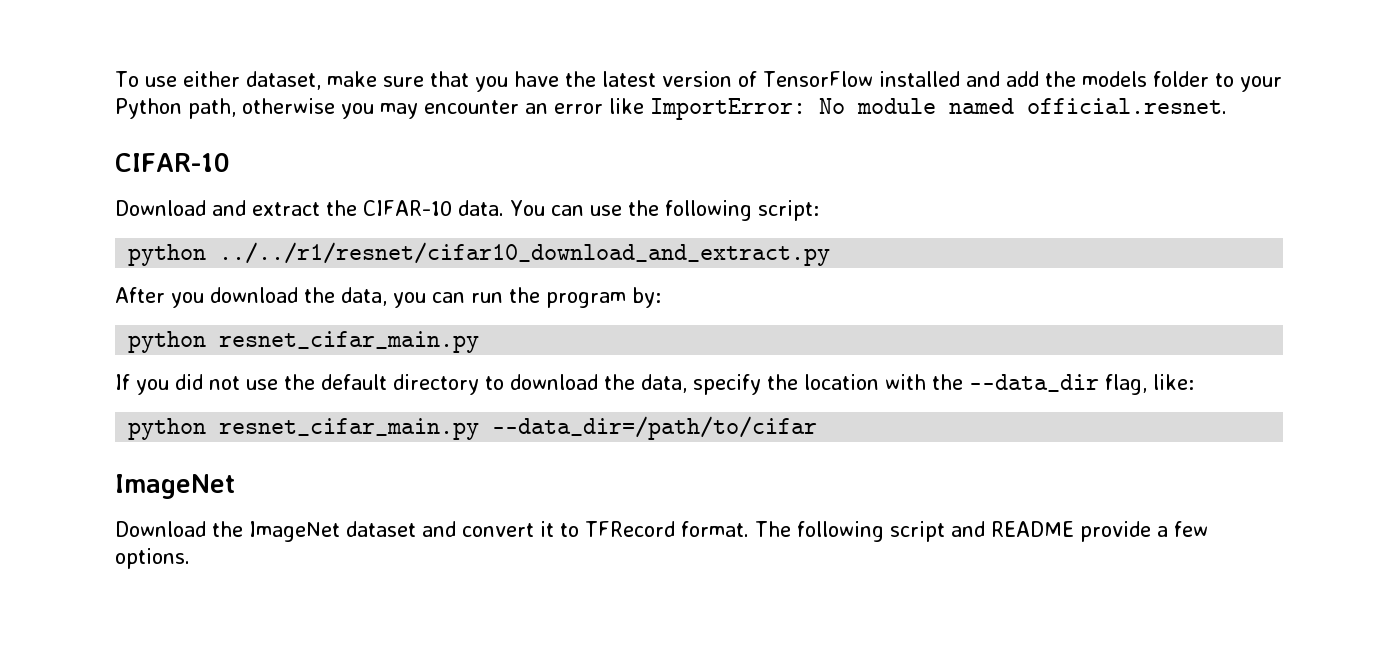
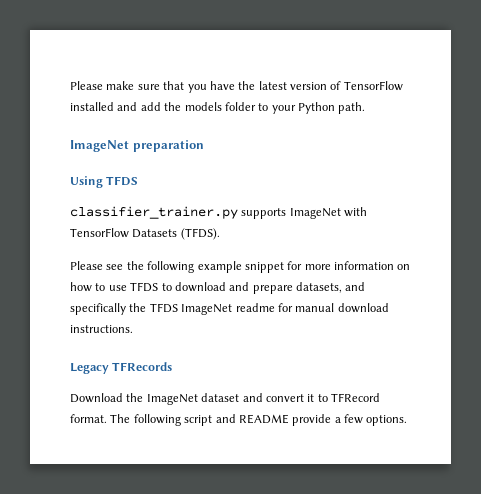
- To use either dataset, make sure that you have the latest version of TensorFlow installed and add the models folder to your Python path, otherwise you may encounter an error like ImportError: No module named official.resnet.
- CIFAR-10
- Download and extract the CIFAR-10 data. You can use the following script:
- python ../../r1/resnet/cifar10_download_and_extract.py
- After you download the data, you can run the program by:
- python resnet_cifar_main.py
- If you did not use the default directory to download the data, specify the location with the --data_dir flag, like:
- python resnet_cifar_main.py --data_dir=/path/to/cifar
- ImageNet
+ Please make sure that you have the latest version of TensorFlow installed and add the models folder to your Python path.
+ ImageNet preparation
+ Using TFDS
+ classifier_trainer.py supports ImageNet with TensorFlow Datasets (TFDS).
+ Please see the following example snippet for more information on how to use TFDS to download and prepare datasets, and specifically the TFDS ImageNet readme for manual download instructions.
+ Legacy TFRecords

